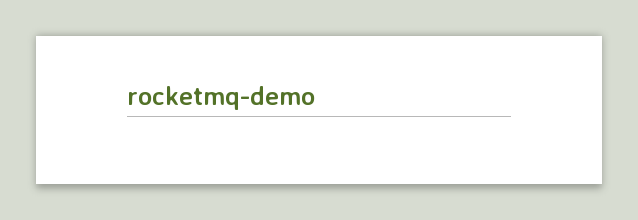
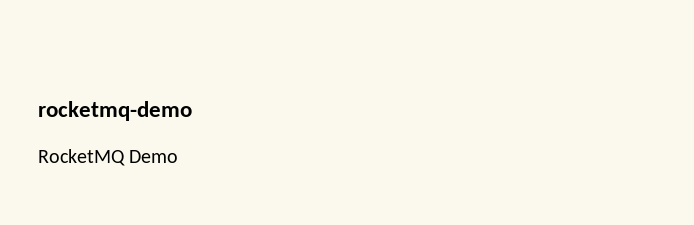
+ RocketMQ Demo

